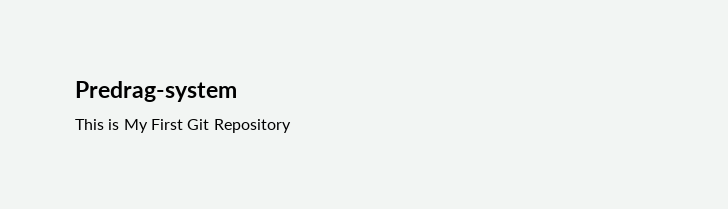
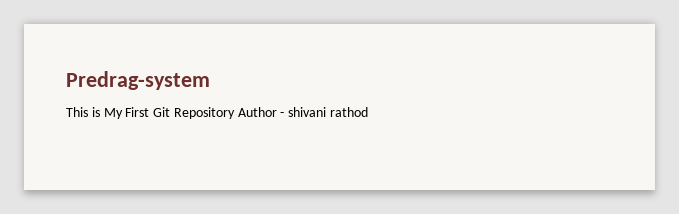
- This is My First Git Repository
+ This is My First Git Repository Author - shivani rathod

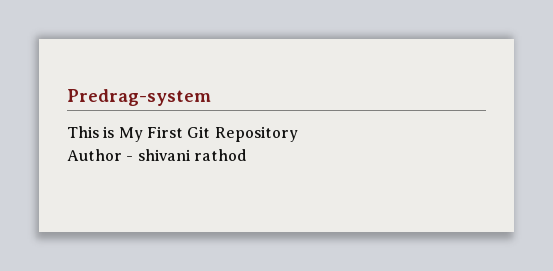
- This is My First Git Repository Author - shivani rathod
+ This is My First Git Repository
+ Author - shivani rathod

